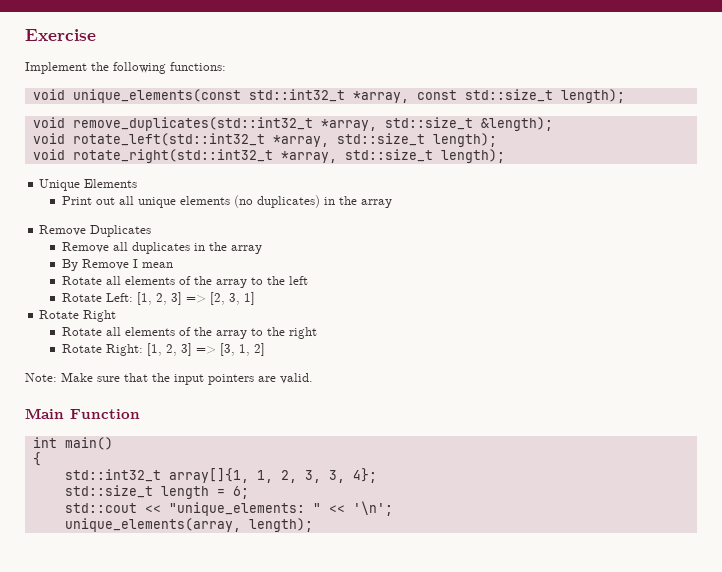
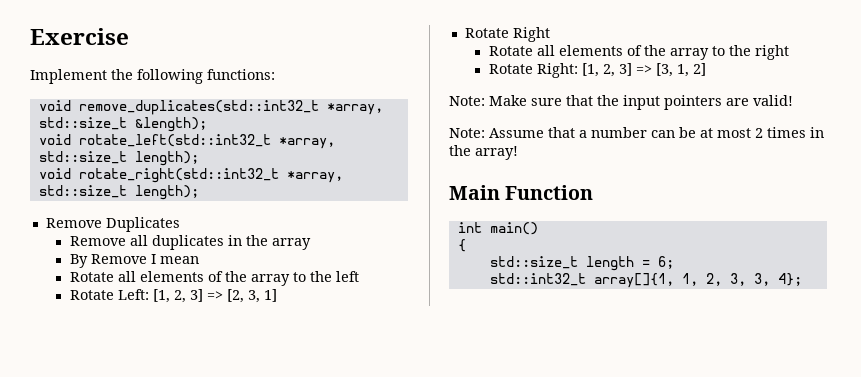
- void unique_elements(const std::int32_t *array, const std::size_t length);
- Unique Elements
- Print out all unique elements (no duplicates) in the array
- Note: Make sure that the input pointers are valid.
+ Note: Make sure that the input pointers are valid!
+ Note: Assume that a number can be at most 2 times in the array!
+ std::size_t length = 6;
- std::size_t length = 6;
- std::cout << "unique_elements: " << '\n';
- unique_elements(array, length);

